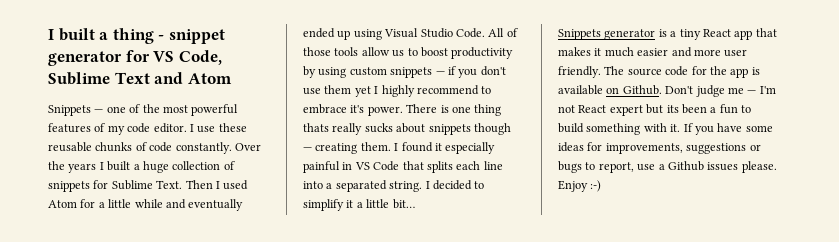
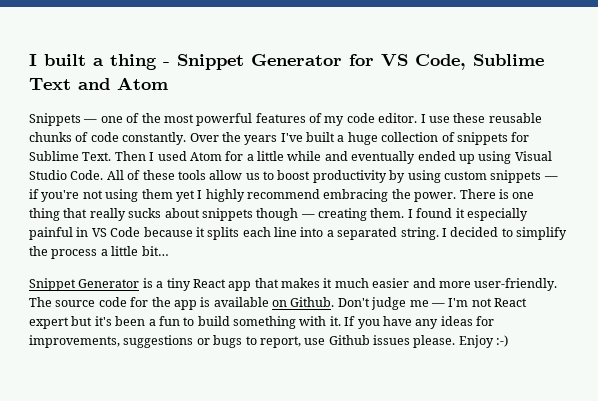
- I built a thing - snippet generator for VS Code, Sublime Text and Atom
+ I built a thing - Snippet Generator for VS Code, Sublime Text and Atom
- Over the years I built a huge collection of snippets for Sublime Text.
+ Over the years I've built a huge collection of snippets for Sublime Text.
- All of those tools allow us to boost productivity by using custom snippets — if you don't use them yet I highly recommend to embrace it's power.
+ All of these tools allow us to boost productivity by using custom snippets — if you're not using them yet I highly recommend embracing the power.
- There is one thing thats really sucks about snippets though — creating them.
+ There is one thing that really sucks about snippets though — creating them.
- I found it especially painful in VS Code that splits each line into a separated string.
+ I found it especially painful in VS Code because it splits each line into a separated string.
- I decided to simplify it a little bit…
+ I decided to simplify the process a little bit…
- Snippets generator is a tiny React app that makes it much easier and more user friendly.
+ Snippet Generator is a tiny React app that makes it much easier and more user-friendly.
- Don't judge me — I'm not React expert but its been a fun to build something with it.
+ Don't judge me — I'm not React expert but it's been a fun to build something with it.
- If you have some ideas for improvements, suggestions or bugs to report, use a Github issues please.
+ If you have any ideas for improvements, suggestions or bugs to report, use Github issues please.

